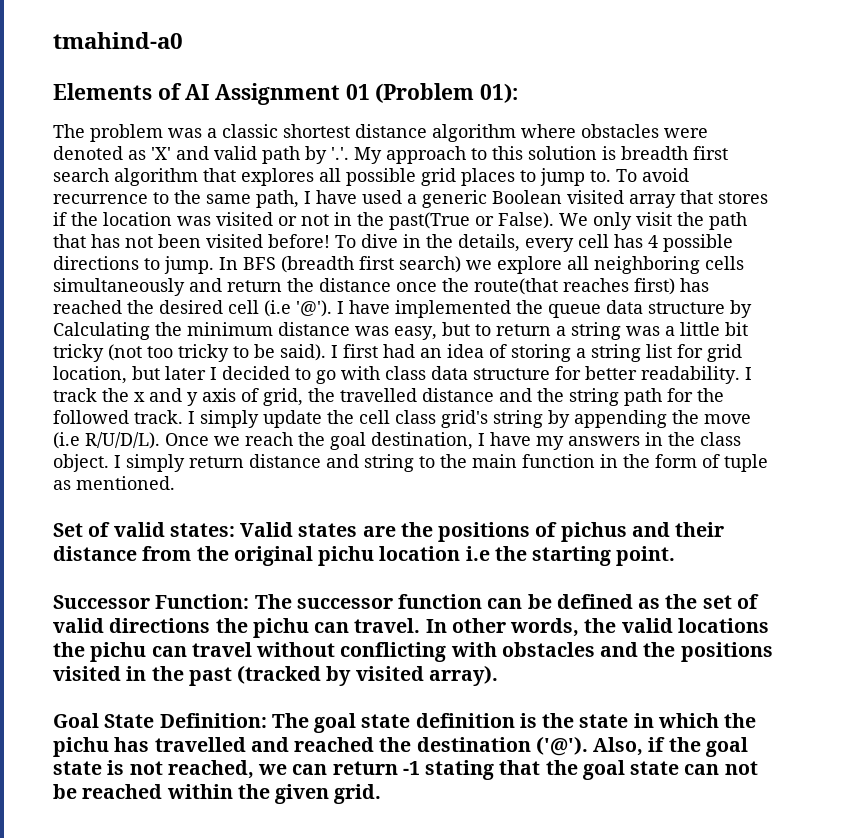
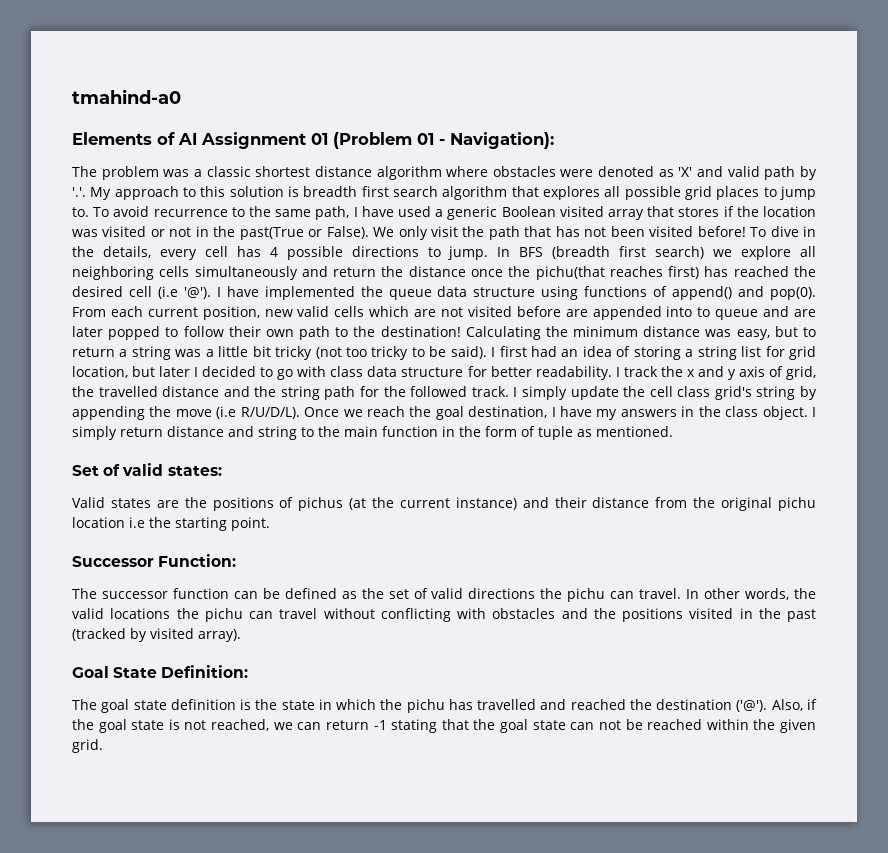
- Elements of AI Assignment 01 (Problem 01):
+ Elements of AI Assignment 01 (Problem 01 - Navigation):
- In BFS (breadth first search) we explore all neighboring cells simultaneously and return the distance once the route(that reaches first) has reached the desired cell (i.e '@').
+ In BFS (breadth first search) we explore all neighboring cells simultaneously and return the distance once the pichu(that reaches first) has reached the desired cell (i.e '@').
- I have implemented the queue data structure by Calculating the minimum distance was easy, but to return a string was a little bit tricky (not too tricky to be said).
+ I have implemented the queue data structure using functions of append() and pop(0). From each current position, new valid cells which are not visited before are appended into to queue and are later popped to follow their own path to the destination! Calculating the minimum distance was easy, but to return a string was a little bit tricky (not too tricky to be said).
- Set of valid states: Valid states are the positions of pichus and their distance from the original pichu location i.e the starting point.
+ Set of valid states:
+ Valid states are the positions of pichus (at the current instance) and their distance from the original pichu location i.e the starting point.
- Successor Function: The successor function can be defined as the set of valid directions the pichu can travel.
+ Successor Function:
+ The successor function can be defined as the set of valid directions the pichu can travel.
- Goal State Definition: The goal state definition is the state in which the pichu has travelled and reached the destination ('@').
+ Goal State Definition:
+ The goal state definition is the state in which the pichu has travelled and reached the destination ('@').

